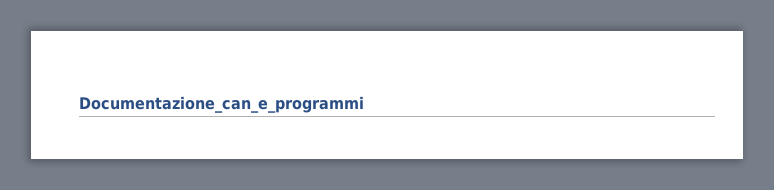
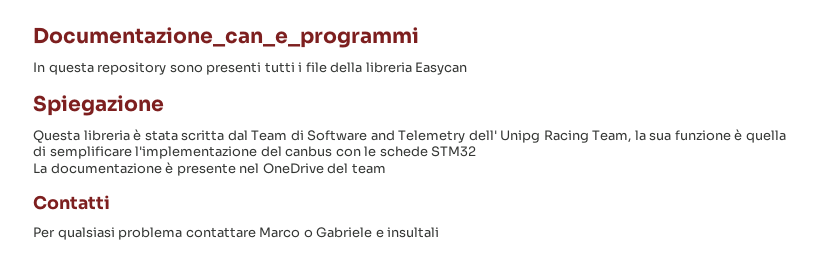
+ In questa repository sono presenti tutti i file della libreria Easycan
+ Spiegazione
+ Questa libreria è stata scritta dal Team di Software and Telemetry dell' Unipg Racing Team, la sua funzione è quella di semplificare l'implementazione del canbus con le schede STM32
+ La documentazione è presente nel OneDrive del team
+ Contatti
+ Per qualsiasi problema contattare Marco o Gabriele e insultali

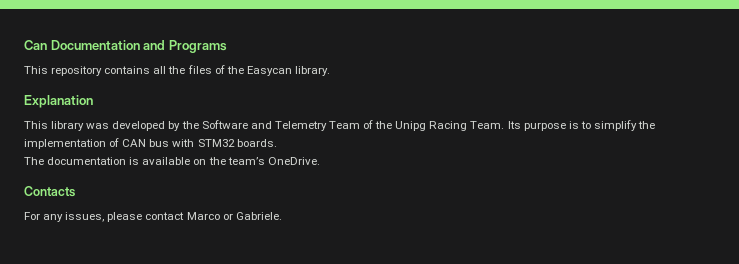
- Documentazione_can_e_programmi
- In questa repository sono presenti tutti i file della libreria Easycan
- Spiegazione
- Questa libreria è stata scritta dal Team di Software and Telemetry dell' Unipg Racing Team, la sua funzione è quella di semplificare l'implementazione del canbus con le schede STM32
- La documentazione è presente nel OneDrive del team
- Contatti
- Per qualsiasi problema contattare Marco o Gabriele e insultali
+ Can Documentation and Programs
+ This repository contains all the files of the Easycan library.
+ Explanation
+ This library was developed by the Software and Telemetry Team of the Unipg Racing Team. Its purpose is to simplify the implementation of CAN bus with STM32 boards.
+ The documentation is available on the team’s OneDrive.
+ Contacts
+ For any issues, please contact Marco or Gabriele.

